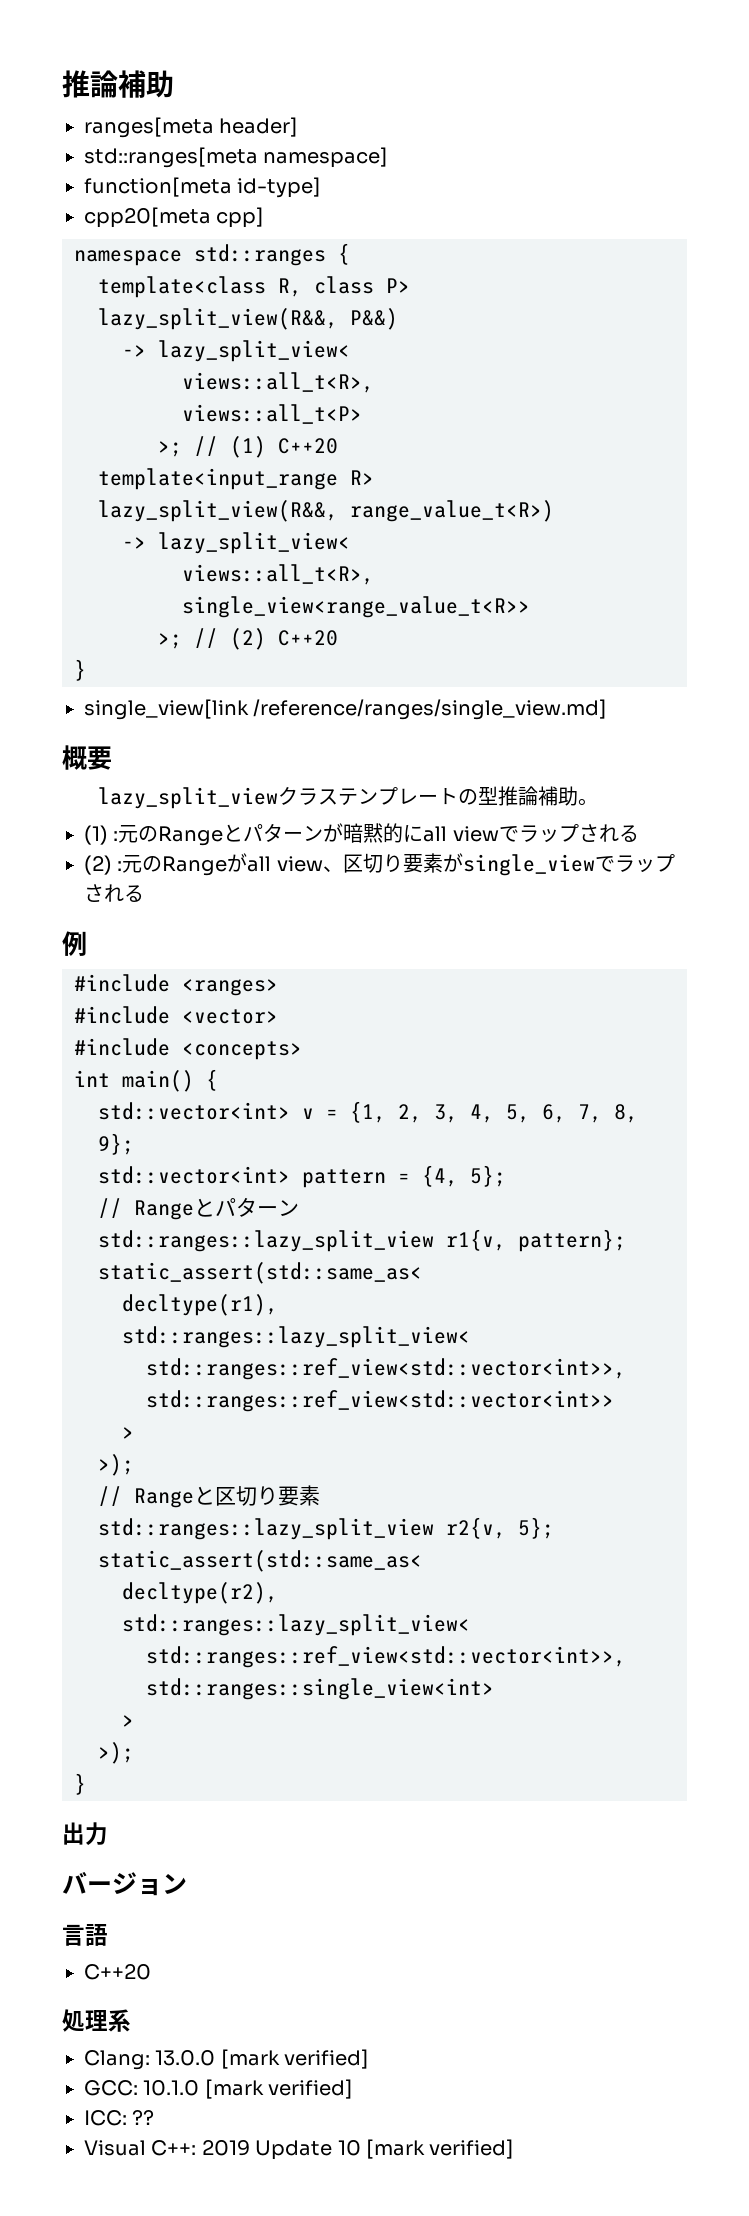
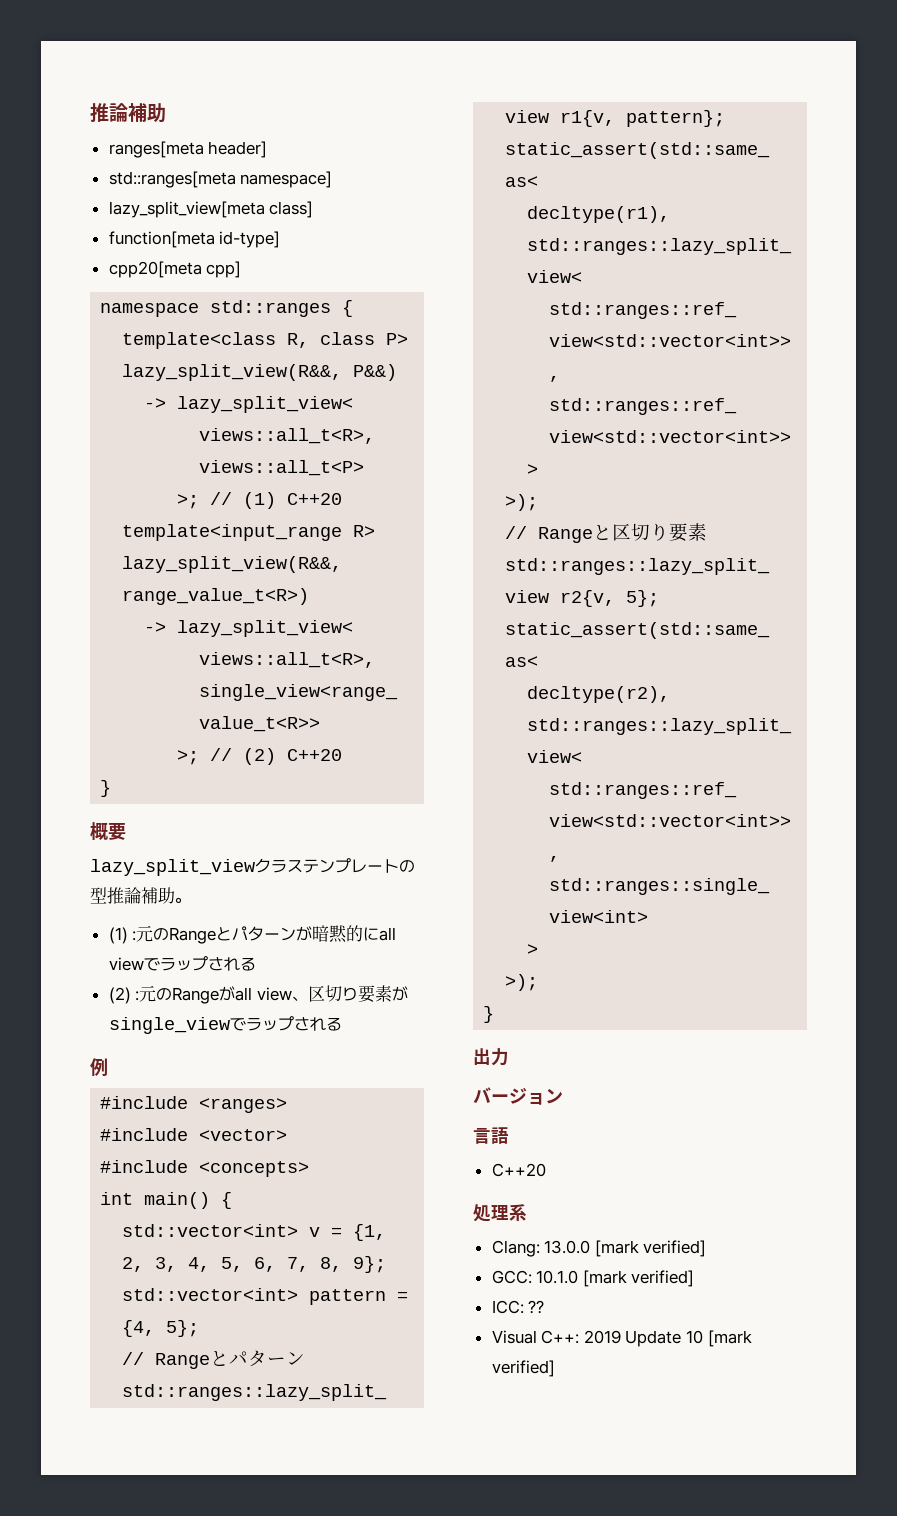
+ lazy_split_view[meta class]
- single_view[link /reference/ranges/single_view.md]

